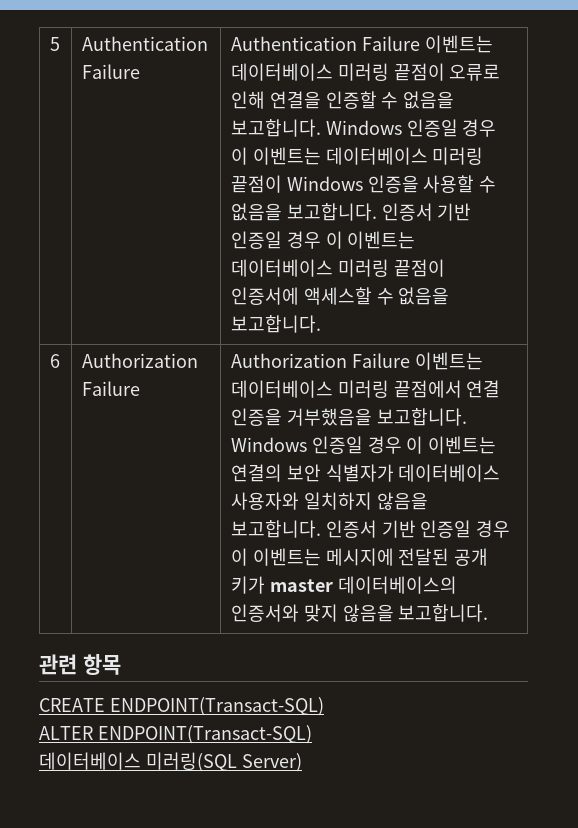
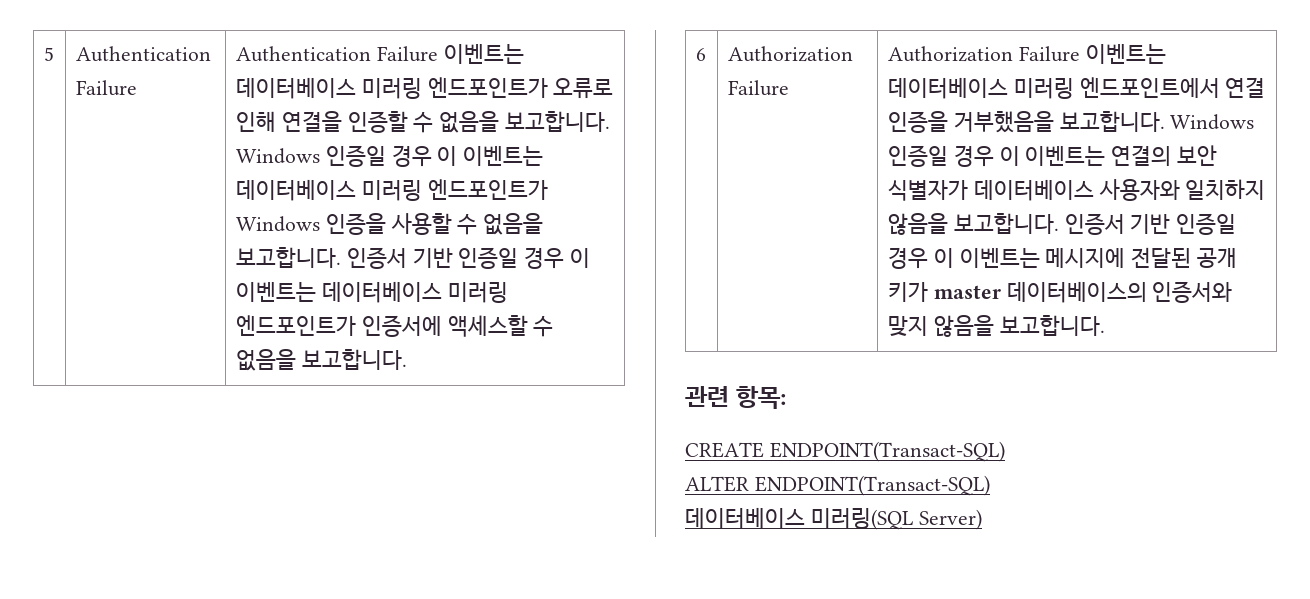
- Authentication Failure 이벤트는 데이터베이스 미러링 끝점이 오류로 인해 연결을 인증할 수 없음을 보고합니다.
+ Authentication Failure 이벤트는 데이터베이스 미러링 엔드포인트가 오류로 인해 연결을 인증할 수 없음을 보고합니다.
- Windows 인증일 경우 이 이벤트는 데이터베이스 미러링 끝점이 Windows 인증을 사용할 수 없음을 보고합니다.
+ Windows 인증일 경우 이 이벤트는 데이터베이스 미러링 엔드포인트가 Windows 인증을 사용할 수 없음을 보고합니다.
- 인증서 기반 인증일 경우 이 이벤트는 데이터베이스 미러링 끝점이 인증서에 액세스할 수 없음을 보고합니다.
+ 인증서 기반 인증일 경우 이 이벤트는 데이터베이스 미러링 엔드포인트가 인증서에 액세스할 수 없음을 보고합니다.
- Authorization Failure 이벤트는 데이터베이스 미러링 끝점에서 연결 인증을 거부했음을 보고합니다.
+ Authorization Failure 이벤트는 데이터베이스 미러링 엔드포인트에서 연결 인증을 거부했음을 보고합니다.
- 관련 항목
+ 관련 항목:

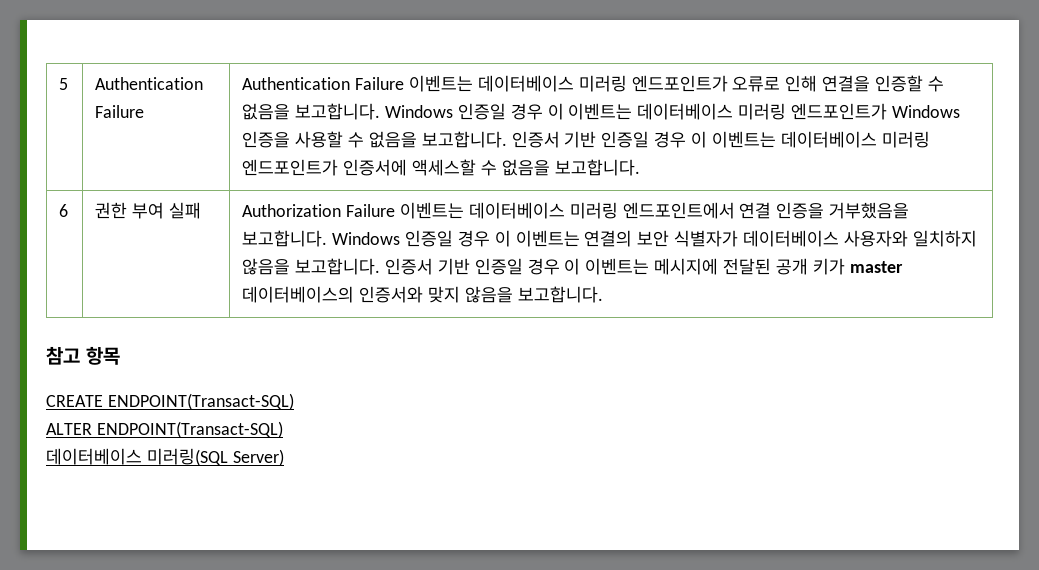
- 6 | Authorization Failure
+ 6 | 권한 부여 실패
- 관련 항목:
+ 참고 항목

